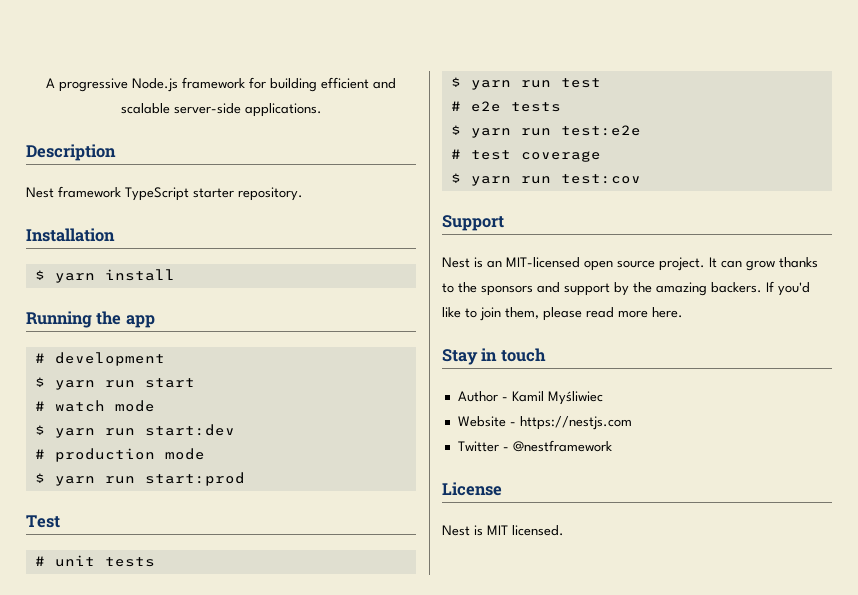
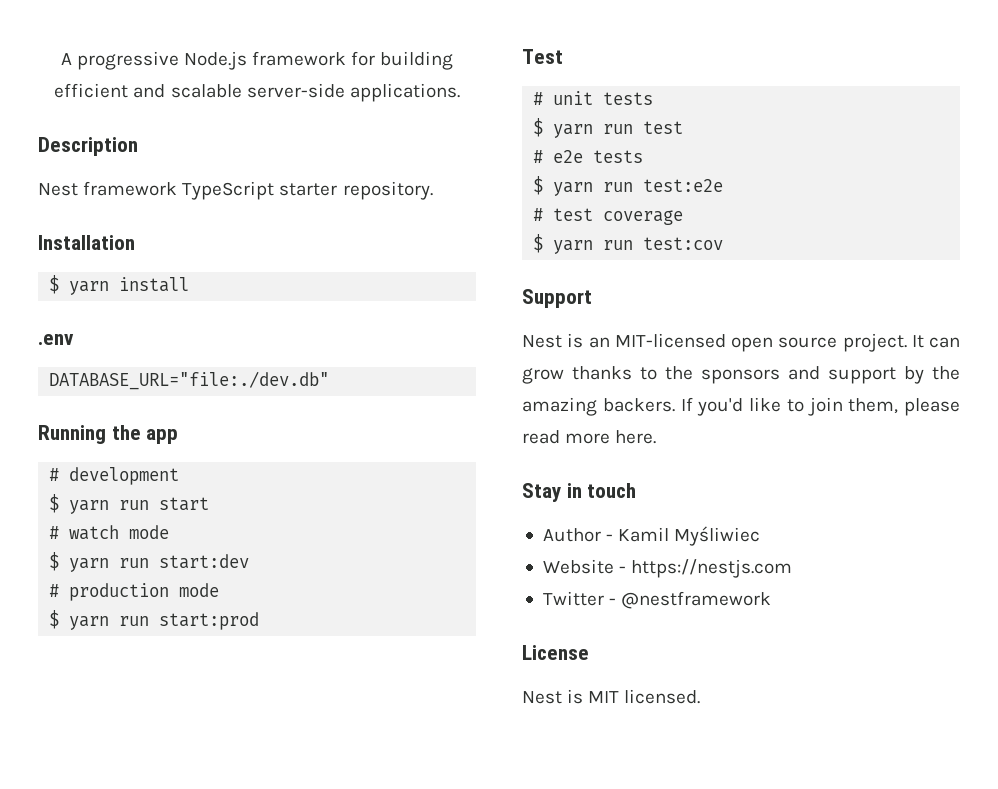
+ .env
+ DATABASE_URL="file:./dev.db"

